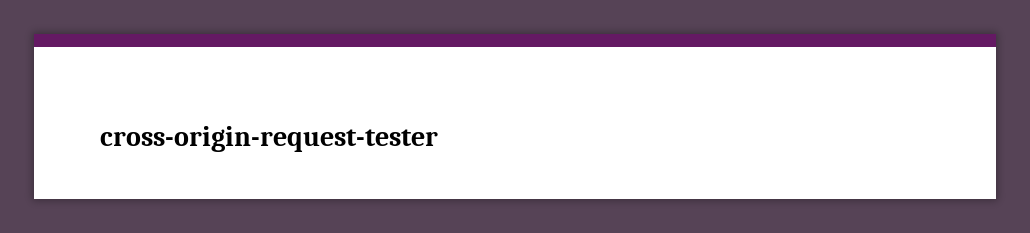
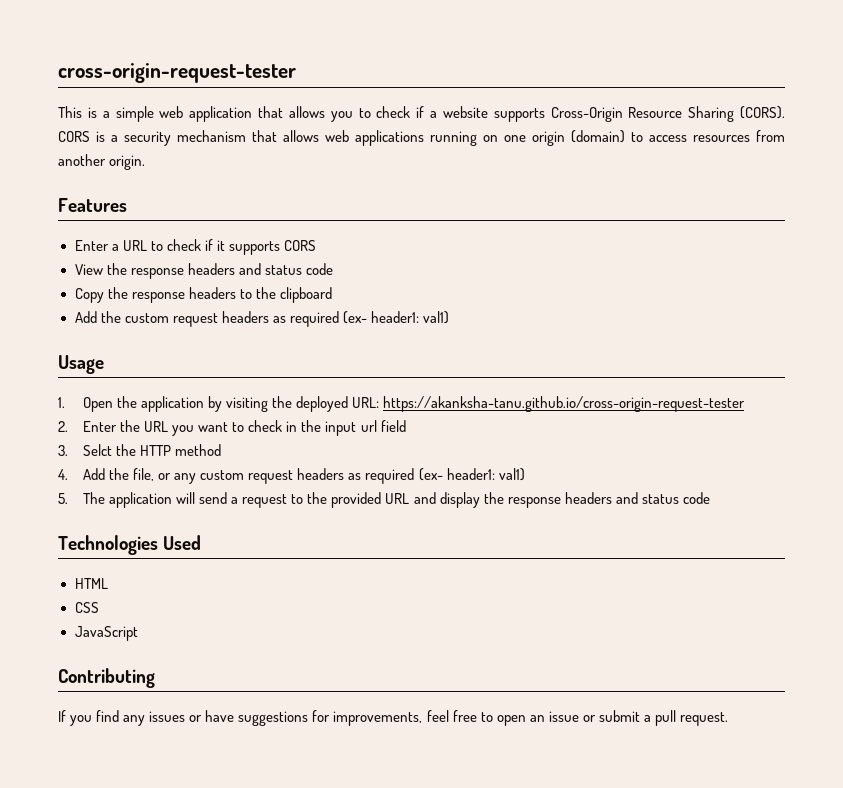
+ This is a simple web application that allows you to check if a website supports Cross-Origin Resource Sharing (CORS). CORS is a security mechanism that allows web applications running on one origin (domain) to access resources from another origin.
+ Features
+ Enter a URL to check if it supports CORS
+ View the response headers and status code
+ Copy the response headers to the clipboard
+ Add the custom request headers as required (ex- header1: val1)
+ Usage
+ 1. Open the application by visiting the deployed URL: https://akanksha-tanu.github.io/cross-origin-request-tester
+ 2. Enter the URL you want to check in the input url field
+ 3. Selct the HTTP method
+ 4. Add the file, or any custom request headers as required (ex- header1: val1)
+ 5. The application will send a request to the provided URL and display the response headers and status code
+ Technologies Used
+ HTML
+ CSS
+ JavaScript
+ Contributing
+ If you find any issues or have suggestions for improvements, feel free to open an issue or submit a pull request.

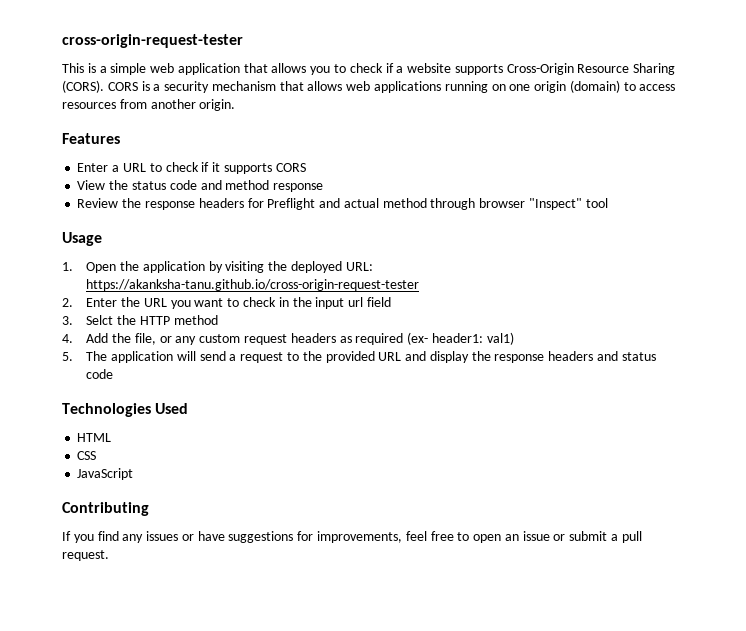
- View the response headers and status code
- Copy the response headers to the clipboard
- Add the custom request headers as required (ex- header1: val1)
+ View the status code and method response
+ Review the response headers for Preflight and actual method through browser "Inspect" tool

